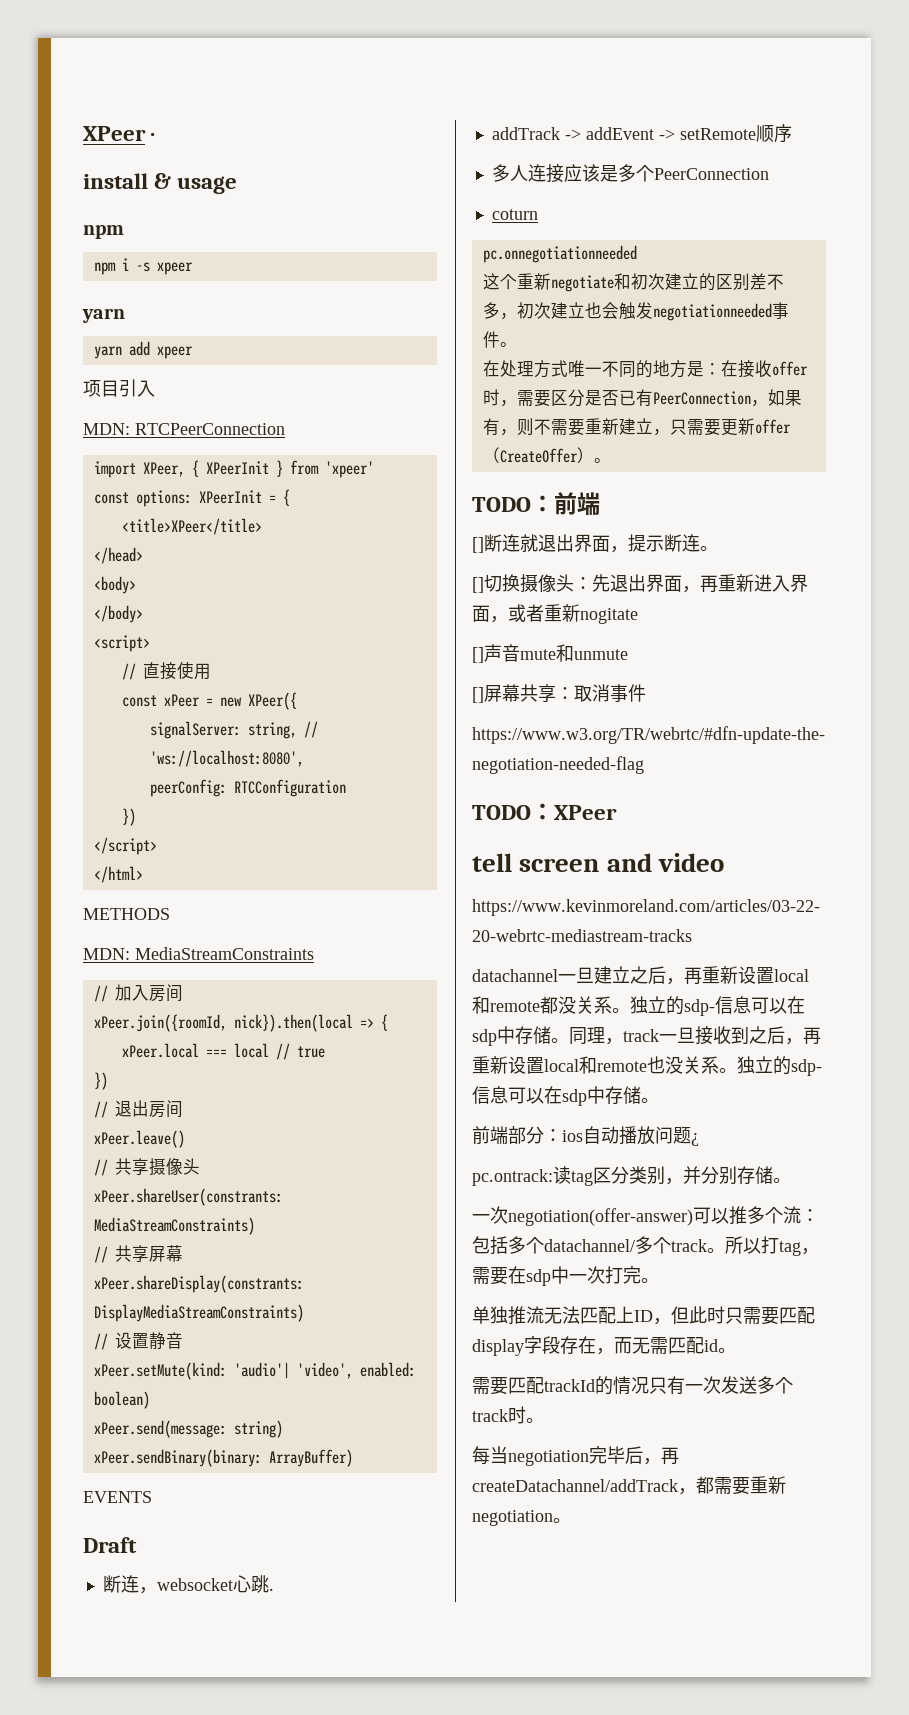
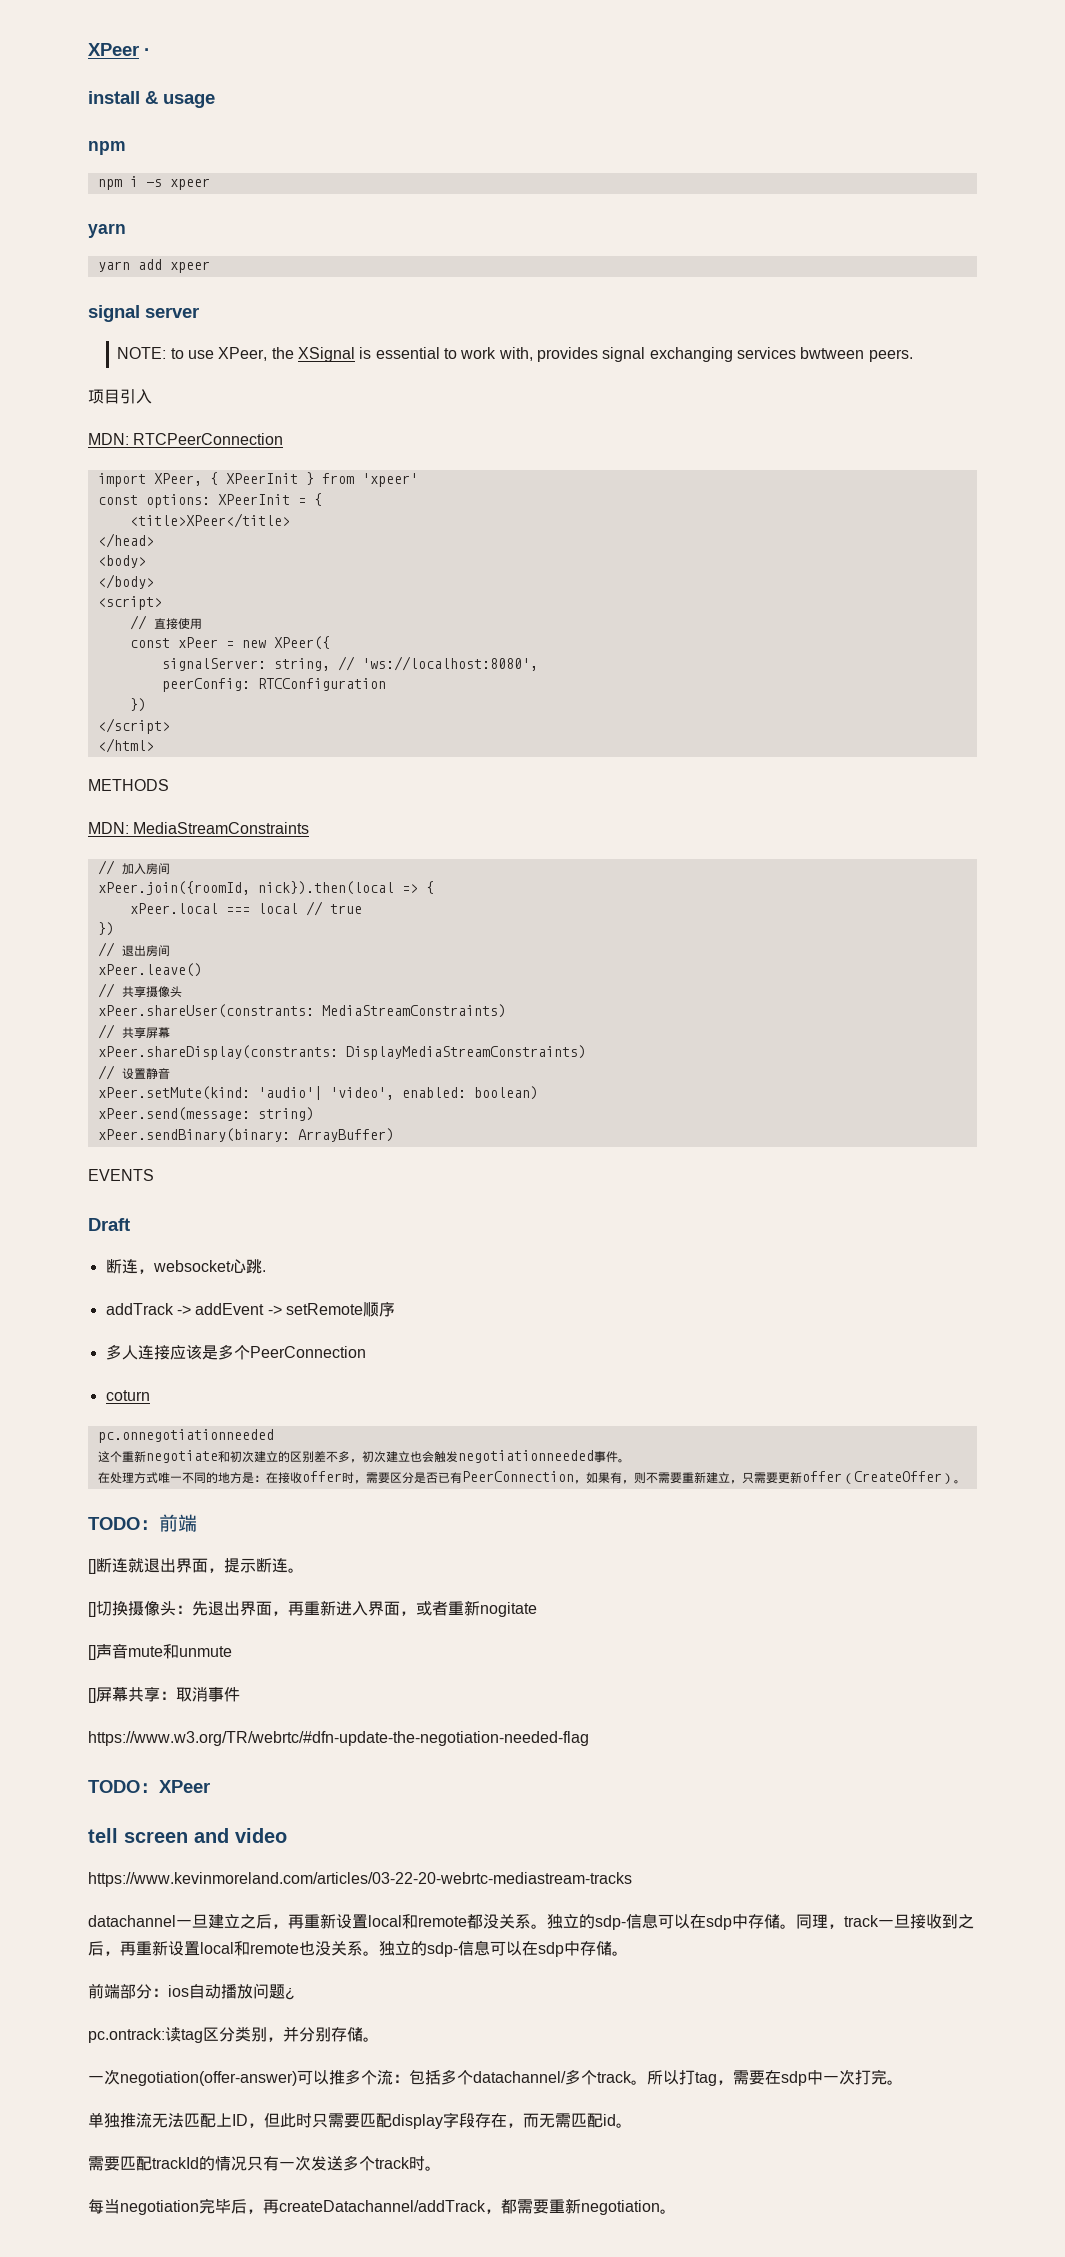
+ signal server
+ NOTE: to use XPeer, the XSignal is essential to work with, provides signal exchanging services bwtween peers.

